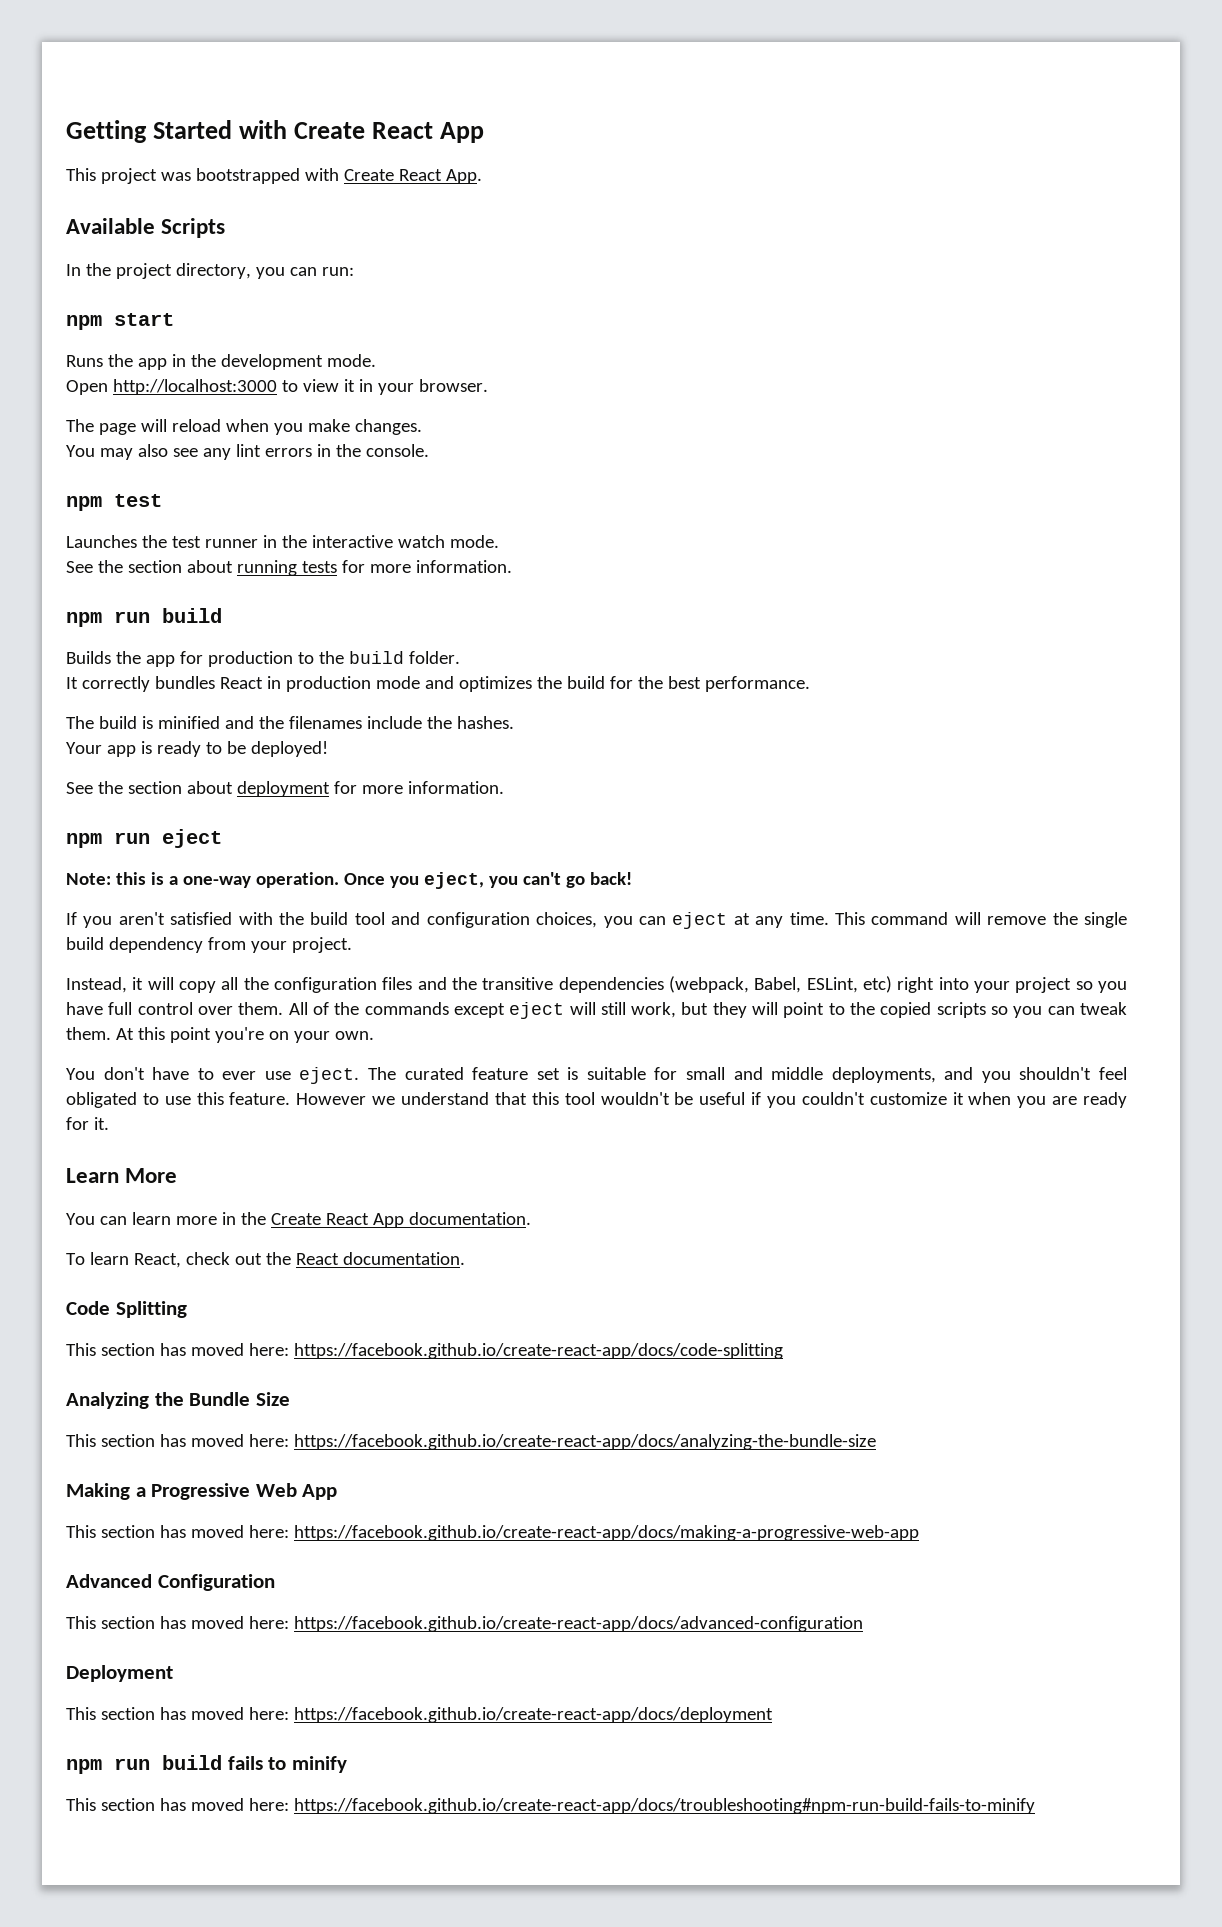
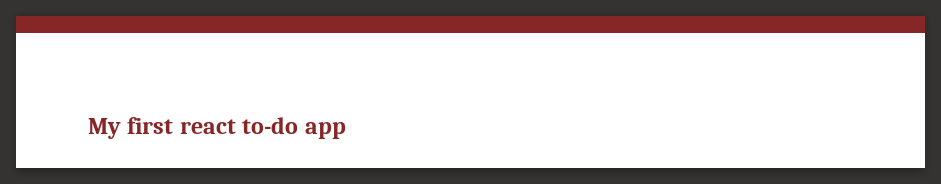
- Getting Started with Create React App
- This project was bootstrapped with Create React App.
- Available Scripts
- In the project directory, you can run:
- npm start
- Runs the app in the development mode.
- Open http://localhost:3000 to view it in your browser.
- The page will reload when you make changes.
- You may also see any lint errors in the console.
- npm test
- Launches the test runner in the interactive watch mode.
- See the section about running tests for more information.
- npm run build
- Builds the app for production to the build folder.
- It correctly bundles React in production mode and optimizes the build for the best performance.
- The build is minified and the filenames include the hashes.
- Your app is ready to be deployed!
- See the section about deployment for more information.
- npm run eject
- Note: this is a one-way operation. Once you eject, you can't go back!
- If you aren't satisfied with the build tool and configuration choices, you can eject at any time. This command will remove the single build dependency from your project.
- Instead, it will copy all the configuration files and the transitive dependencies (webpack, Babel, ESLint, etc) right into your project so you have full control over them. All of the commands except eject will still work, but they will point to the copied scripts so you can tweak them. At this point you're on your own.
- You don't have to ever use eject. The curated feature set is suitable for small and middle deployments, and you shouldn't feel obligated to use this feature. However we understand that this tool wouldn't be useful if you couldn't customize it when you are ready for it.
- Learn More
- You can learn more in the Create React App documentation.
- To learn React, check out the React documentation.
- Code Splitting
- This section has moved here: https://facebook.github.io/create-react-app/docs/code-splitting
- Analyzing the Bundle Size
- This section has moved here: https://facebook.github.io/create-react-app/docs/analyzing-the-bundle-size
- Making a Progressive Web App
- This section has moved here: https://facebook.github.io/create-react-app/docs/making-a-progressive-web-app
- Advanced Configuration
- This section has moved here: https://facebook.github.io/create-react-app/docs/advanced-configuration
- Deployment
- This section has moved here: https://facebook.github.io/create-react-app/docs/deployment
- npm run build fails to minify
- This section has moved here: https://facebook.github.io/create-react-app/docs/troubleshooting#npm-run-build-fails-to-minify
+ My first react to-do app

